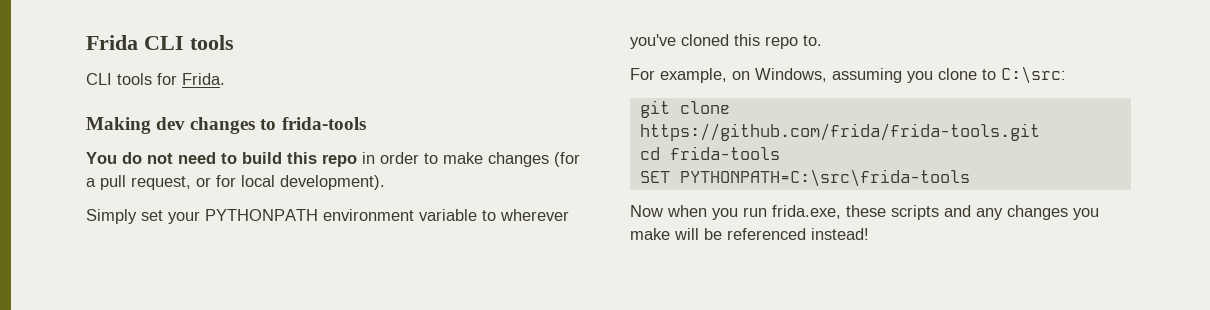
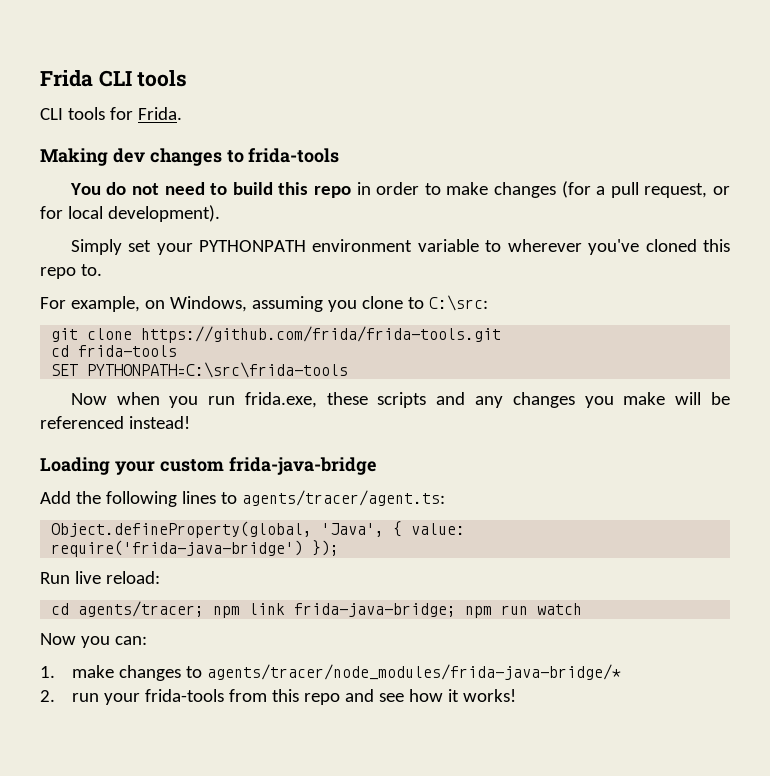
+ Loading your custom frida-java-bridge
+ Add the following lines to agents/tracer/agent.ts:
+ Object.defineProperty(global, 'Java', { value: require('frida-java-bridge') });
+ Run live reload:
+ cd agents/tracer; npm link frida-java-bridge; npm run watch
+ Now you can:
+ 1. make changes to agents/tracer/node_modules/frida-java-bridge/*
+ 2. run your frida-tools from this repo and see how it works!

